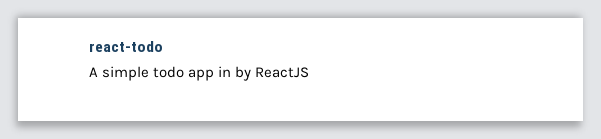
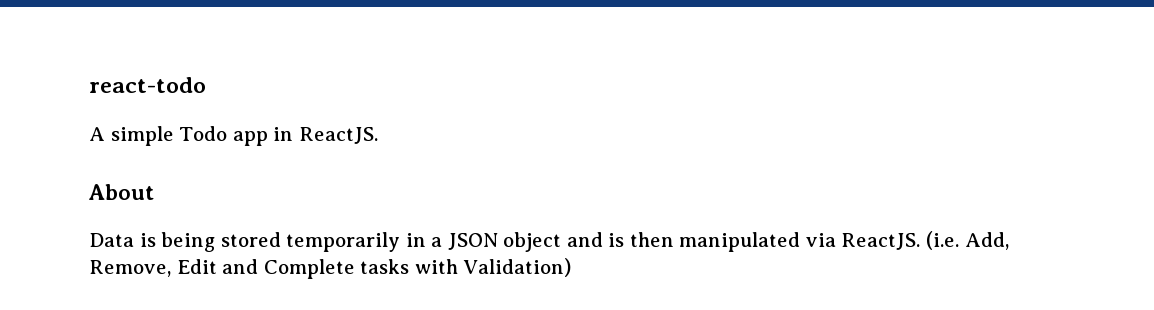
- A simple todo app in by ReactJS
+ A simple Todo app in ReactJS.
+ About
+ Data is being stored temporarily in a JSON object and is then manipulated via ReactJS. (i.e. Add, Remove, Edit and Complete tasks with Validation)

